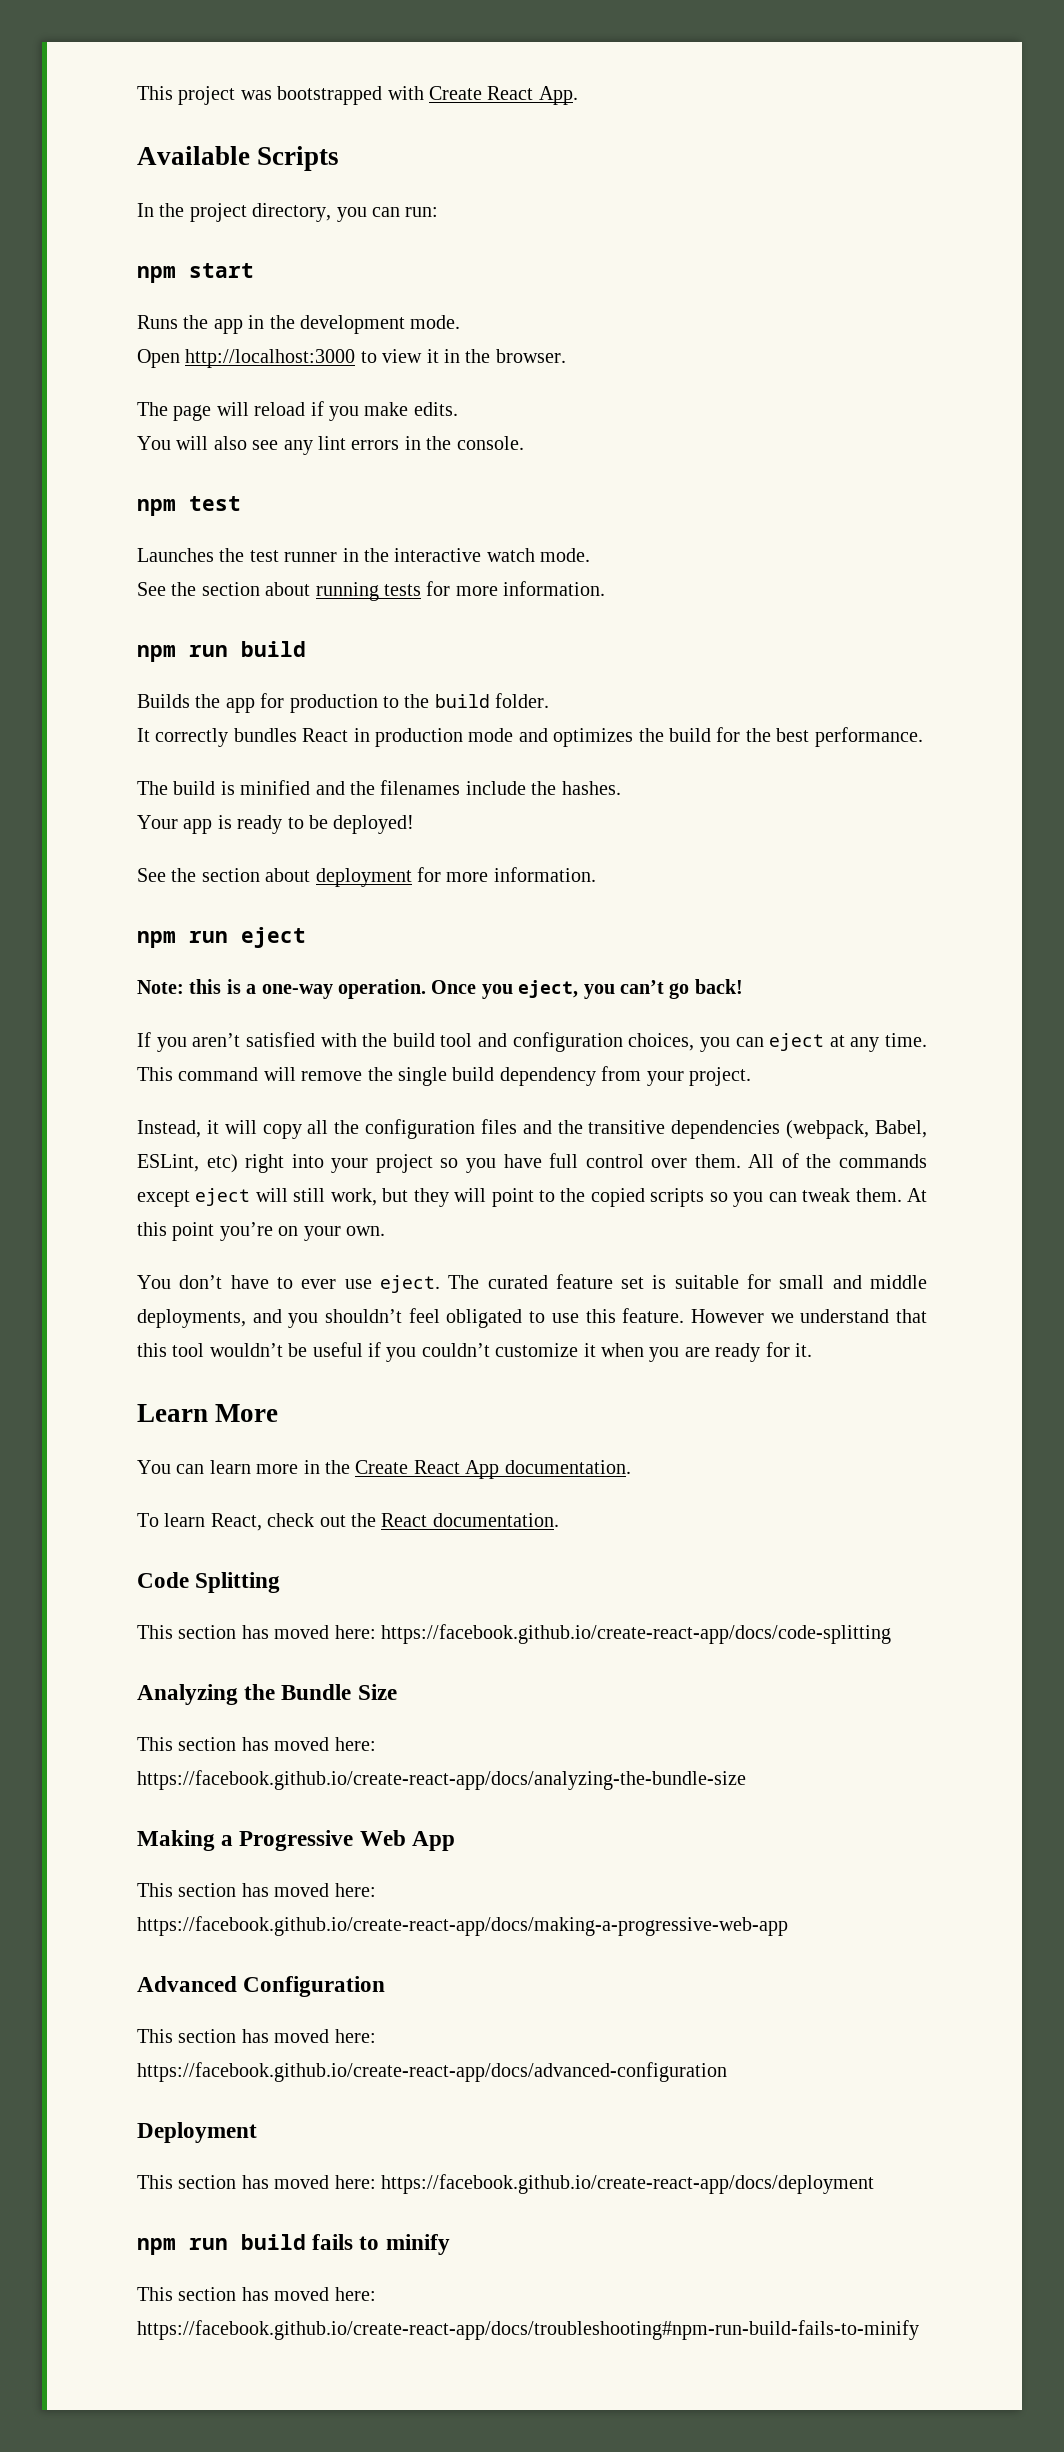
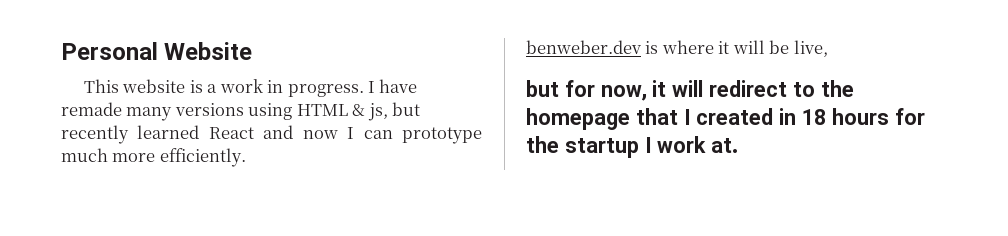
- This project was bootstrapped with Create React App.
- Available Scripts
- In the project directory, you can run:
- npm start
- Runs the app in the development mode.
- Open http://localhost:3000 to view it in the browser.
- The page will reload if you make edits.
- You will also see any lint errors in the console.
- npm test
- Launches the test runner in the interactive watch mode.
- See the section about running tests for more information.
- npm run build
- Builds the app for production to the build folder.
- It correctly bundles React in production mode and optimizes the build for the best performance.
- The build is minified and the filenames include the hashes.
- Your app is ready to be deployed!
- See the section about deployment for more information.
- npm run eject
- Note: this is a one-way operation. Once you eject, you can’t go back!
- If you aren’t satisfied with the build tool and configuration choices, you can eject at any time. This command will remove the single build dependency from your project.
- Instead, it will copy all the configuration files and the transitive dependencies (webpack, Babel, ESLint, etc) right into your project so you have full control over them. All of the commands except eject will still work, but they will point to the copied scripts so you can tweak them. At this point you’re on your own.
- You don’t have to ever use eject. The curated feature set is suitable for small and middle deployments, and you shouldn’t feel obligated to use this feature. However we understand that this tool wouldn’t be useful if you couldn’t customize it when you are ready for it.
- Learn More
- You can learn more in the Create React App documentation.
- To learn React, check out the React documentation.
- Code Splitting
- This section has moved here: https://facebook.github.io/create-react-app/docs/code-splitting
- Analyzing the Bundle Size
- This section has moved here: https://facebook.github.io/create-react-app/docs/analyzing-the-bundle-size
- Making a Progressive Web App
- This section has moved here: https://facebook.github.io/create-react-app/docs/making-a-progressive-web-app
- Advanced Configuration
- This section has moved here: https://facebook.github.io/create-react-app/docs/advanced-configuration
- Deployment
- This section has moved here: https://facebook.github.io/create-react-app/docs/deployment
- npm run build fails to minify
- This section has moved here: https://facebook.github.io/create-react-app/docs/troubleshooting#npm-run-build-fails-to-minify
+ Personal Website
+ This website is a work in progress. I have remade many versions using HTML & js, but recently learned React and now I can prototype much more efficiently.
+ benweber.dev is where it will be live,
+ but for now, it will redirect to the homepage that I created in 18 hours for the startup I work at.

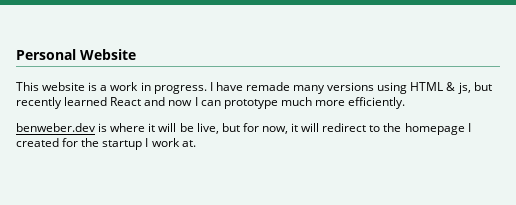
- benweber.dev is where it will be live,
- but for now, it will redirect to the homepage that I created in 18 hours for the startup I work at.
+ benweber.dev is where it will be live, but for now, it will redirect to the homepage I created for the startup I work at.

